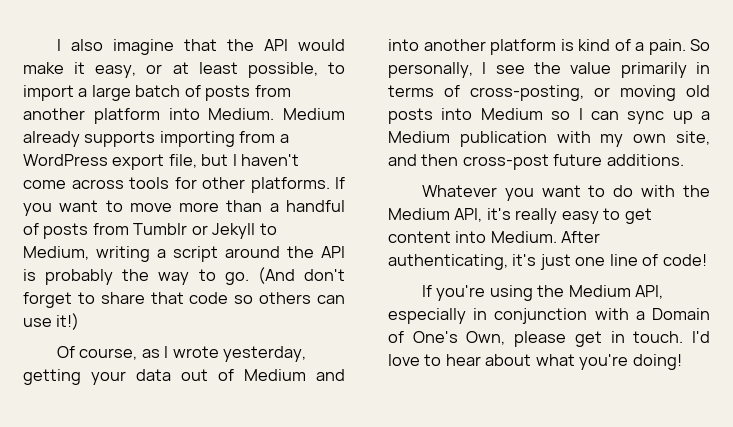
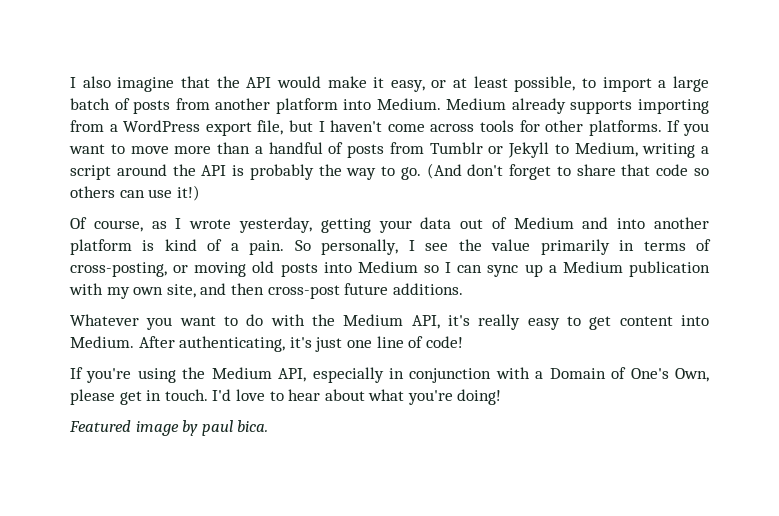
+ Featured image by paul bica.

